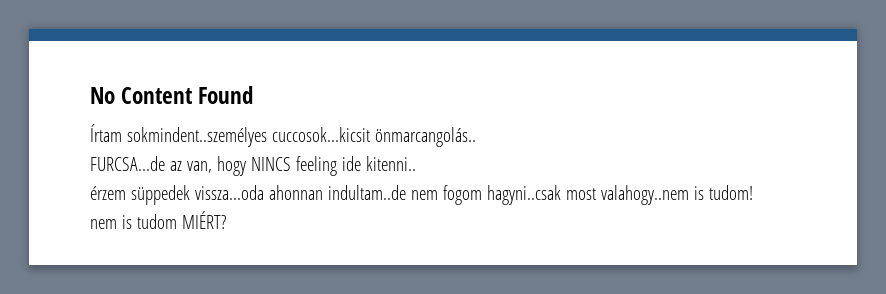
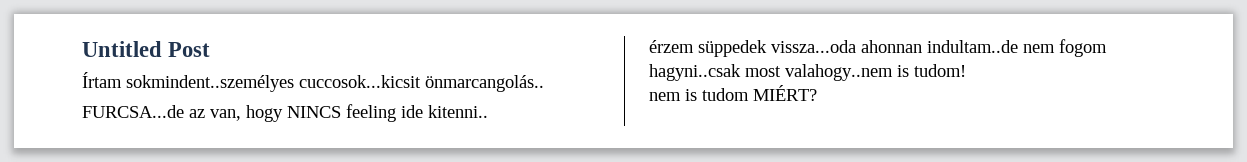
- No Content Found
+ Untitled Post

